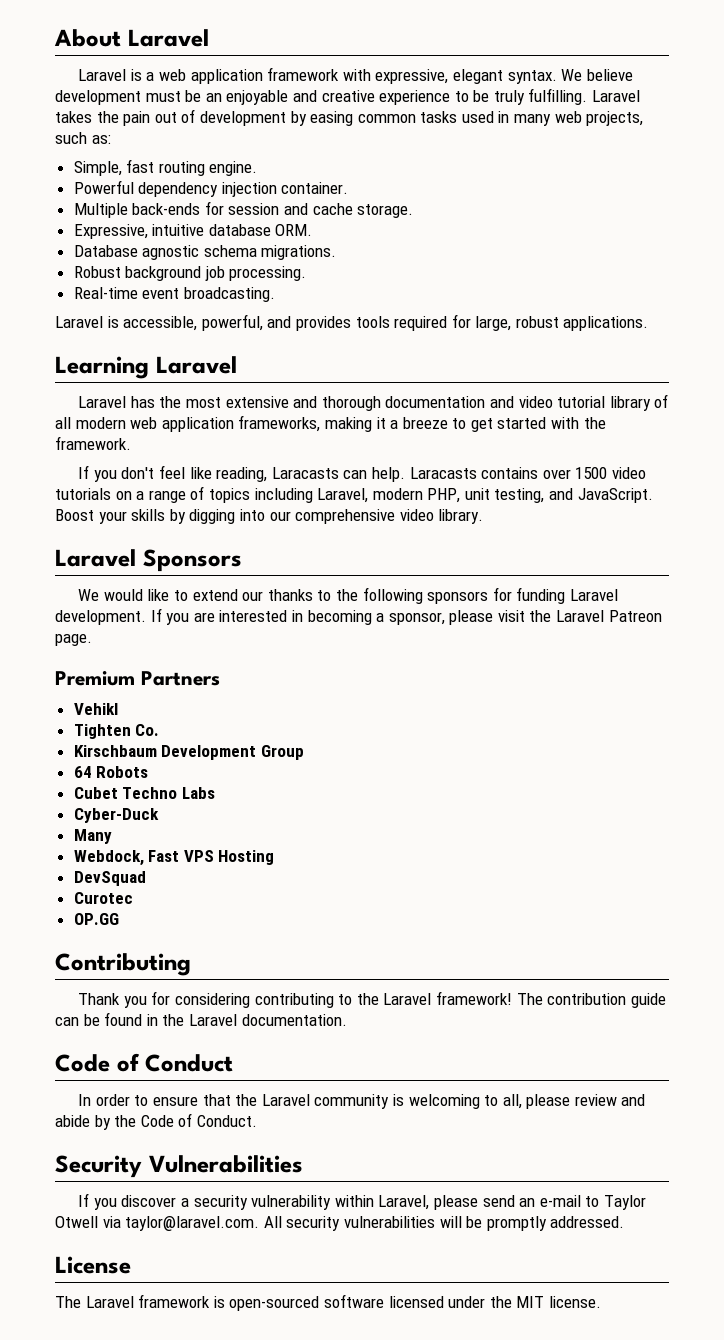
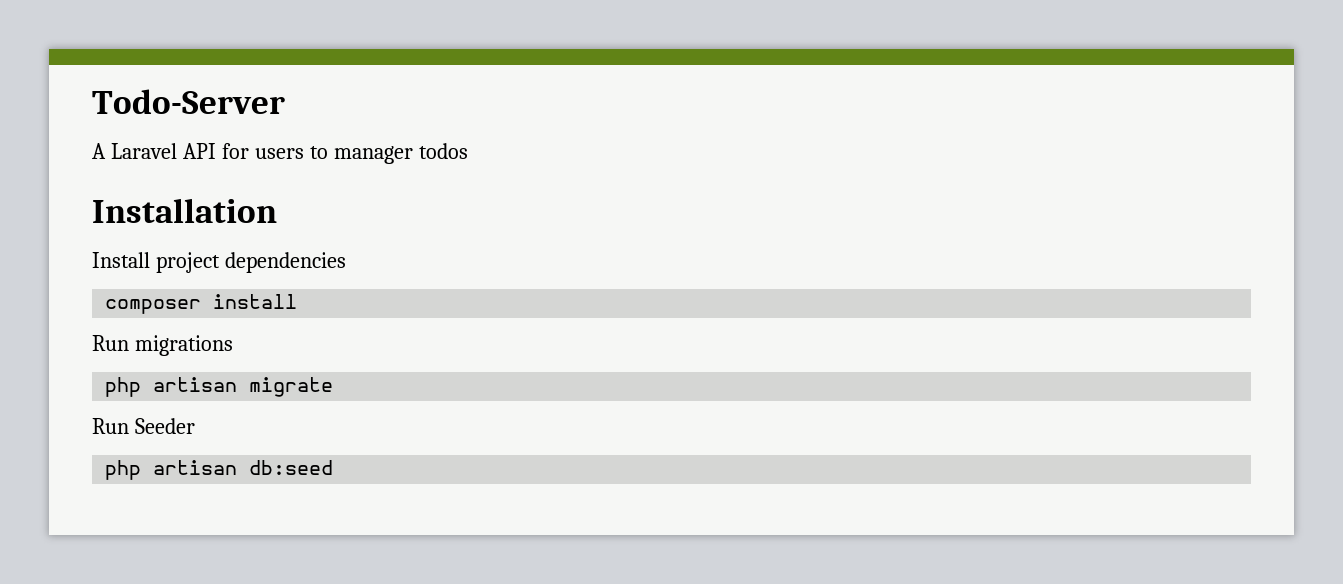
- About Laravel
- Laravel is a web application framework with expressive, elegant syntax. We believe development must be an enjoyable and creative experience to be truly fulfilling. Laravel takes the pain out of development by easing common tasks used in many web projects, such as:
- Simple, fast routing engine.
- Powerful dependency injection container.
- Multiple back-ends for session and cache storage.
- Expressive, intuitive database ORM.
- Database agnostic schema migrations.
- Robust background job processing.
- Real-time event broadcasting.
- Laravel is accessible, powerful, and provides tools required for large, robust applications.
- Learning Laravel
- Laravel has the most extensive and thorough documentation and video tutorial library of all modern web application frameworks, making it a breeze to get started with the framework.
- If you don't feel like reading, Laracasts can help. Laracasts contains over 1500 video tutorials on a range of topics including Laravel, modern PHP, unit testing, and JavaScript. Boost your skills by digging into our comprehensive video library.
- Laravel Sponsors
- We would like to extend our thanks to the following sponsors for funding Laravel development. If you are interested in becoming a sponsor, please visit the Laravel Patreon page.
- Premium Partners
- Vehikl
- Tighten Co.
- Kirschbaum Development Group
- 64 Robots
- Cubet Techno Labs
- Cyber-Duck
- Many
- Webdock, Fast VPS Hosting
- DevSquad
- Curotec
- OP.GG
- Contributing
- Thank you for considering contributing to the Laravel framework! The contribution guide can be found in the Laravel documentation.
- Code of Conduct
- In order to ensure that the Laravel community is welcoming to all, please review and abide by the Code of Conduct.
- Security Vulnerabilities
- If you discover a security vulnerability within Laravel, please send an e-mail to Taylor Otwell via taylor@laravel.com. All security vulnerabilities will be promptly addressed.
- License
- The Laravel framework is open-sourced software licensed under the MIT license.
+ Todo-Server
+ A Laravel API for users to manager todos
+ Installation
+ Install project dependencies
+ composer install
+ Run migrations
+ php artisan migrate
+ Run Seeder
+ php artisan db:seed

